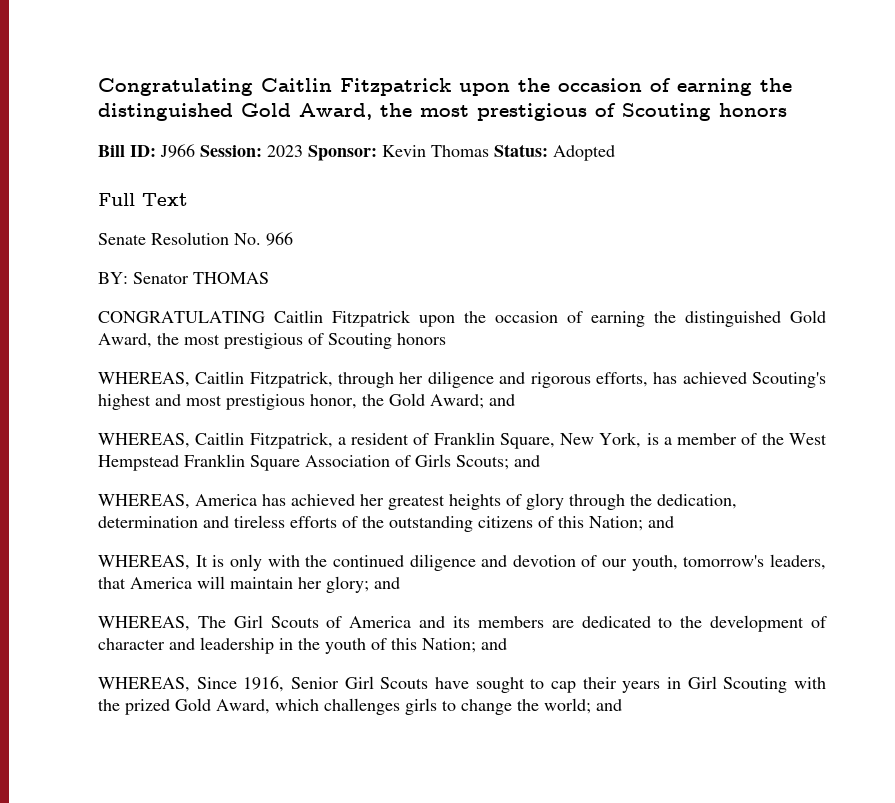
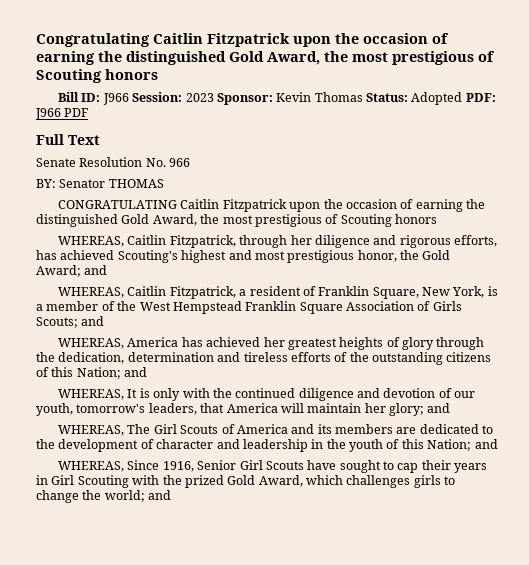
- Bill ID: J966 Session: 2023 Sponsor: Kevin Thomas Status: Adopted
+ Bill ID: J966 Session: 2023 Sponsor: Kevin Thomas Status: Adopted PDF: J966 PDF

